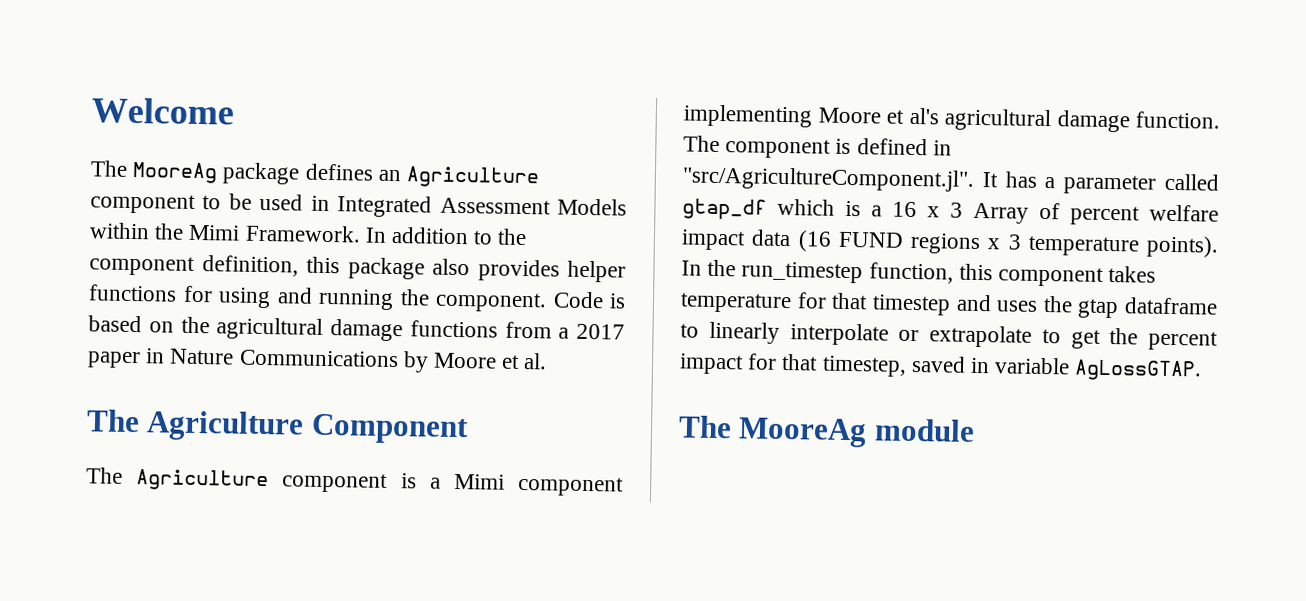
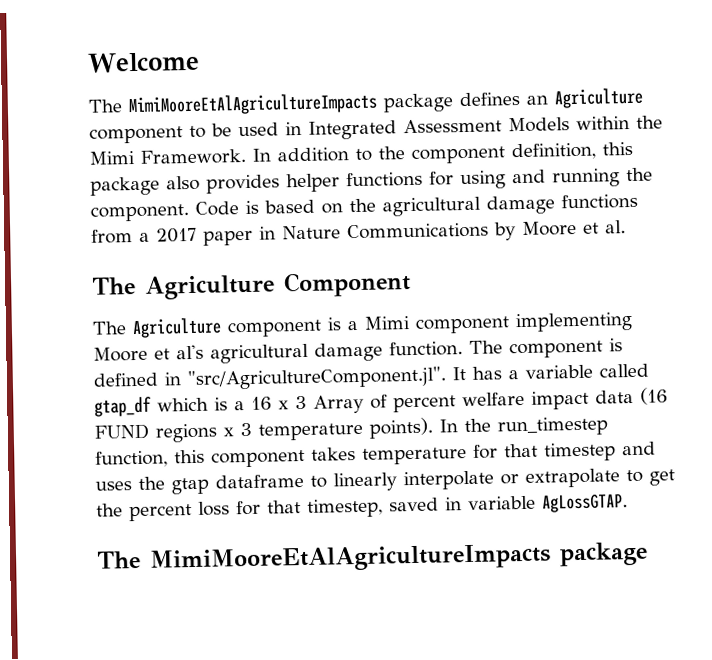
- The MooreAg package defines an Agriculture component to be used in Integrated Assessment Models within the Mimi Framework.
+ The MimiMooreEtAlAgricultureImpacts package defines an Agriculture component to be used in Integrated Assessment Models within the Mimi Framework.
- The component is defined in "src/AgricultureComponent.jl". It has a parameter called gtap_df which is a 16 x 3 Array of percent welfare impact data (16 FUND regions x 3 temperature points).
+ The component is defined in "src/AgricultureComponent.jl". It has a variable called gtap_df which is a 16 x 3 Array of percent welfare impact data (16 FUND regions x 3 temperature points).
- In the run_timestep function, this component takes temperature for that timestep and uses the gtap dataframe to linearly interpolate or extrapolate to get the percent impact for that timestep, saved in variable AgLossGTAP.
- The MooreAg module
+ In the run_timestep function, this component takes temperature for that timestep and uses the gtap dataframe to linearly interpolate or extrapolate to get the percent loss for that timestep, saved in variable AgLossGTAP.
+ The MimiMooreEtAlAgricultureImpacts package

